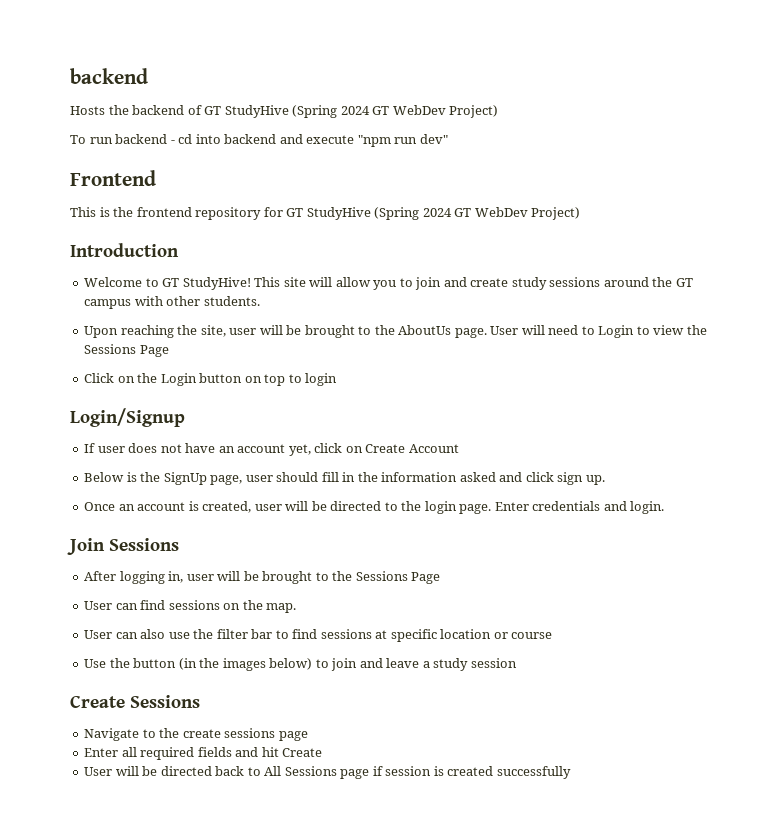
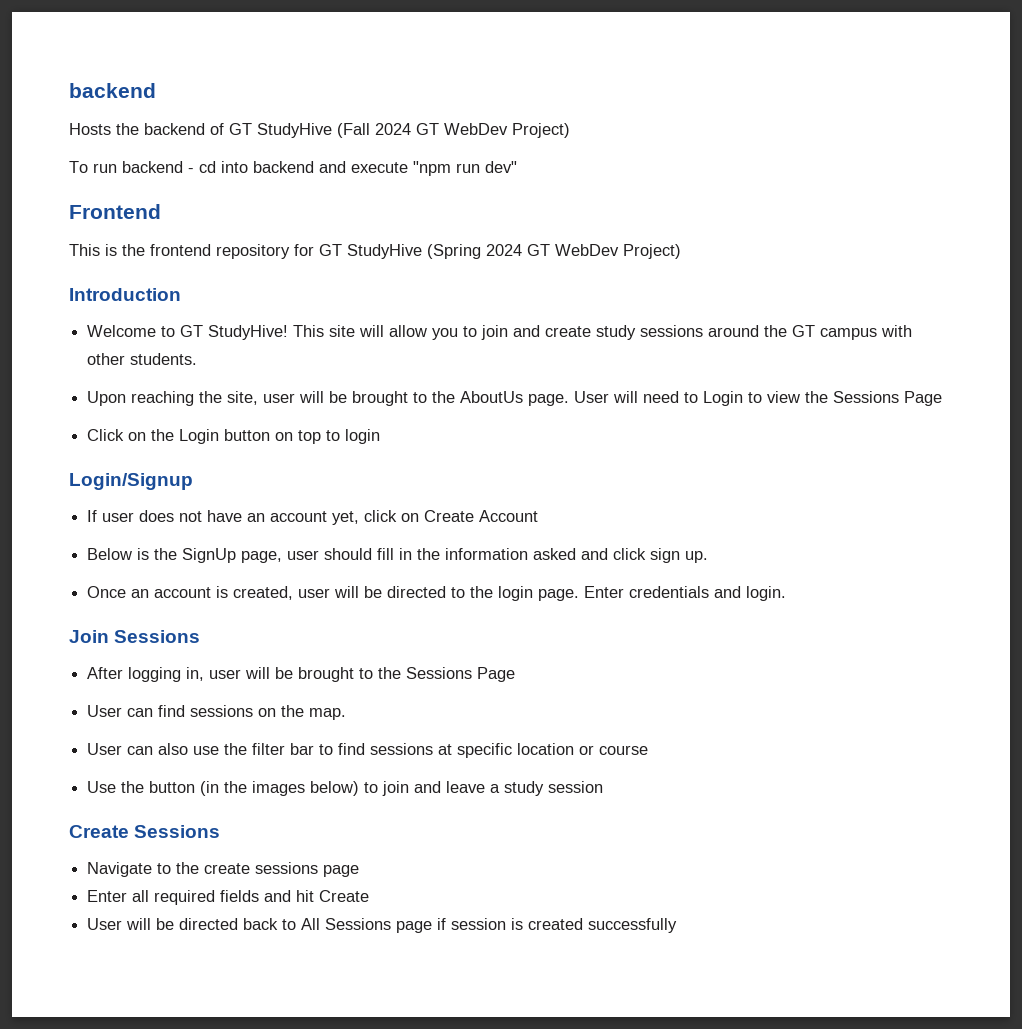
- Hosts the backend of GT StudyHive (Spring 2024 GT WebDev Project)
+ Hosts the backend of GT StudyHive (Fall 2024 GT WebDev Project)

